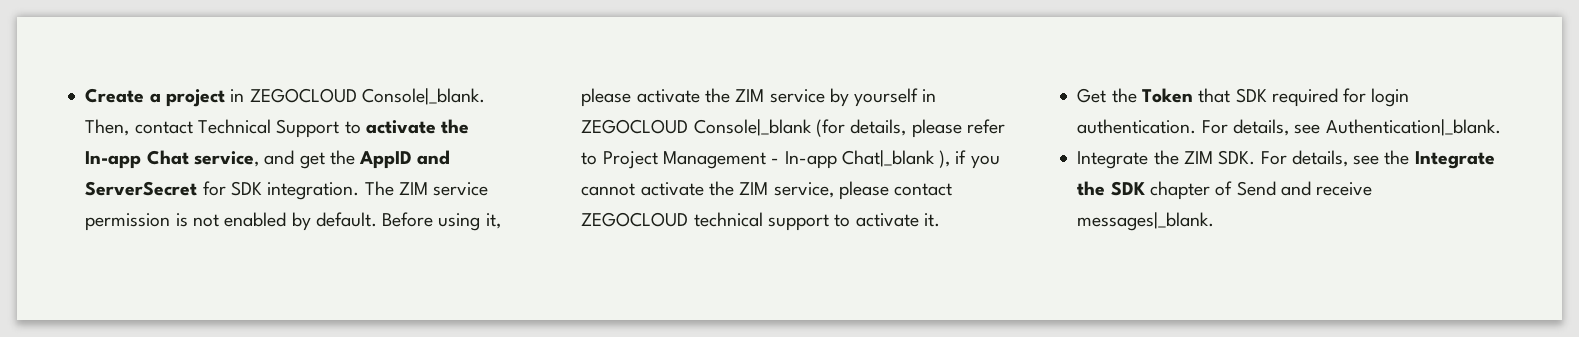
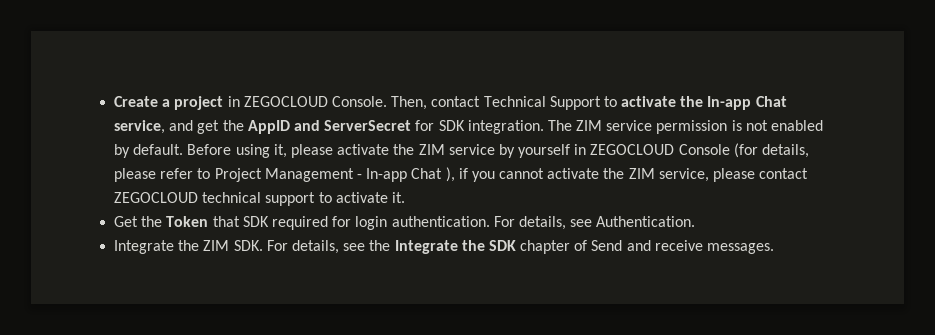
- Create a project in ZEGOCLOUD Console|_blank.
+ Create a project in ZEGOCLOUD Console.
- Before using it, please activate the ZIM service by yourself in ZEGOCLOUD Console|_blank (for details, please refer to Project Management - In-app Chat|_blank ), if you cannot activate the ZIM service, please contact ZEGOCLOUD technical support to activate it.
+ Before using it, please activate the ZIM service by yourself in ZEGOCLOUD Console (for details, please refer to Project Management - In-app Chat ), if you cannot activate the ZIM service, please contact ZEGOCLOUD technical support to activate it.
- For details, see Authentication|_blank.
+ For details, see Authentication.
- Integrate the ZIM SDK. For details, see the Integrate the SDK chapter of Send and receive messages|_blank.
+ Integrate the ZIM SDK. For details, see the Integrate the SDK chapter of Send and receive messages.

